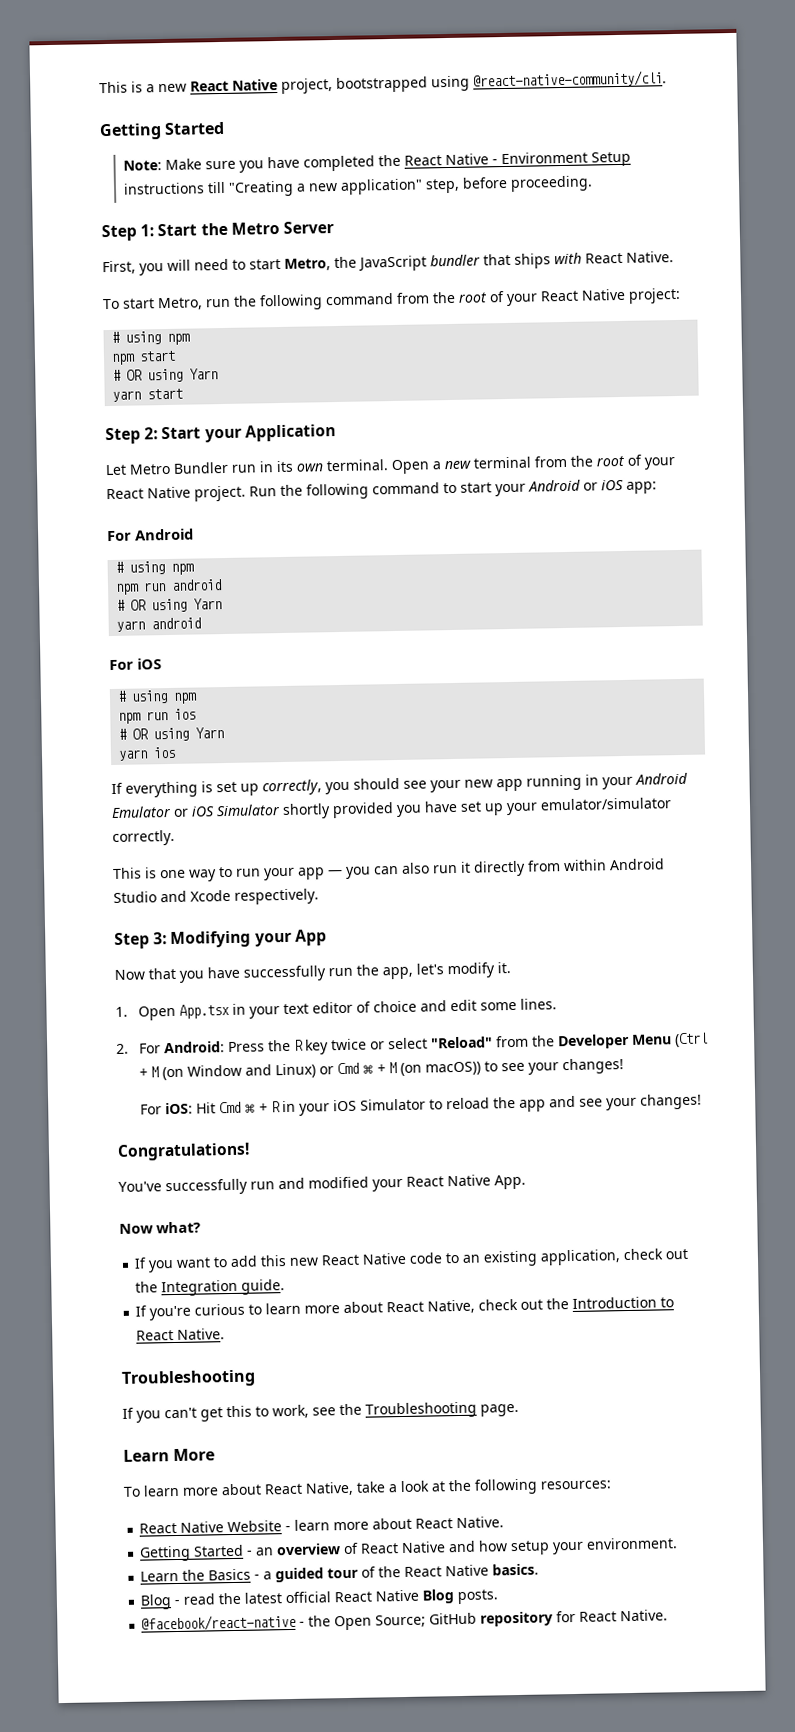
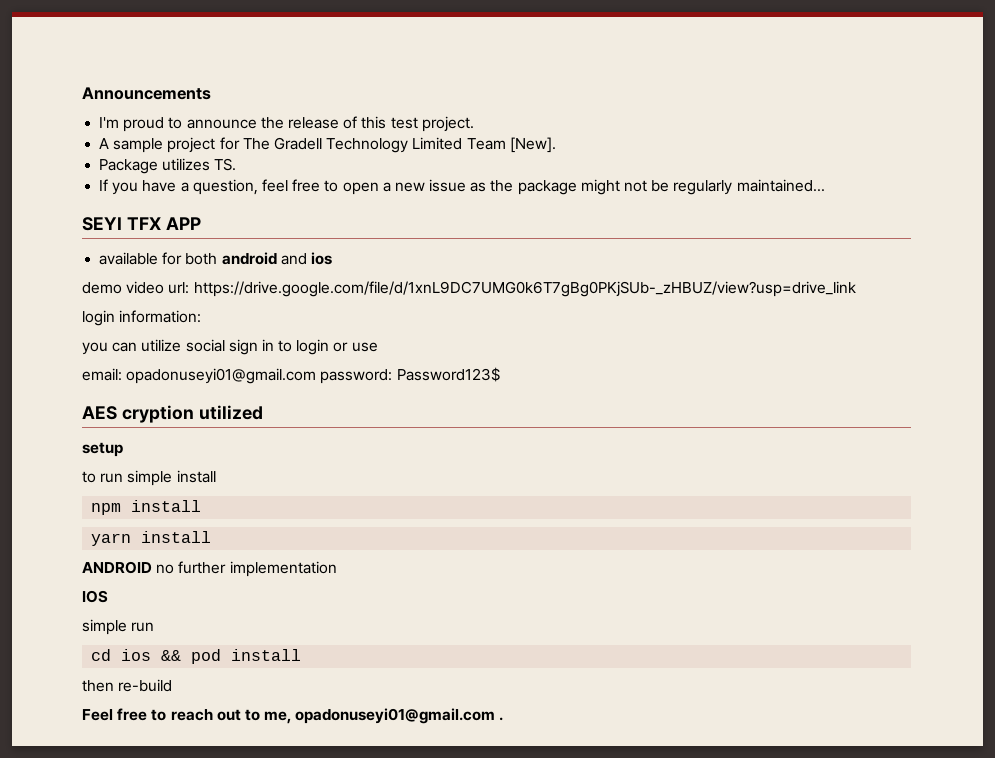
- This is a new React Native project, bootstrapped using @react-native-community/cli.
- Getting Started
- Note: Make sure you have completed the React Native - Environment Setup instructions till "Creating a new application" step, before proceeding.
- Step 1: Start the Metro Server
- First, you will need to start Metro, the JavaScript bundler that ships with React Native.
- To start Metro, run the following command from the root of your React Native project:
- # using npm
- npm start
- # OR using Yarn
- yarn start
- Step 2: Start your Application
- Let Metro Bundler run in its own terminal. Open a new terminal from the root of your React Native project. Run the following command to start your Android or iOS app:
- For Android
- # using npm
- npm run android
- # OR using Yarn
- yarn android
- For iOS
- # using npm
- npm run ios
- # OR using Yarn
- yarn ios
- If everything is set up correctly, you should see your new app running in your Android Emulator or iOS Simulator shortly provided you have set up your emulator/simulator correctly.
- This is one way to run your app — you can also run it directly from within Android Studio and Xcode respectively.
- Step 3: Modifying your App
- Now that you have successfully run the app, let's modify it.
- 1. Open App.tsx in your text editor of choice and edit some lines.
- 2. For Android: Press the R key twice or select "Reload" from the Developer Menu (Ctrl + M (on Window and Linux) or Cmd ⌘ + M (on macOS)) to see your changes!
- For iOS: Hit Cmd ⌘ + R in your iOS Simulator to reload the app and see your changes!
- Congratulations!
- You've successfully run and modified your React Native App.
- Now what?
- If you want to add this new React Native code to an existing application, check out the Integration guide.
- If you're curious to learn more about React Native, check out the Introduction to React Native.
- Troubleshooting
- If you can't get this to work, see the Troubleshooting page.
- Learn More
- To learn more about React Native, take a look at the following resources:
- React Native Website - learn more about React Native.
- Getting Started - an overview of React Native and how setup your environment.
- Learn the Basics - a guided tour of the React Native basics.
- Blog - read the latest official React Native Blog posts.
- @facebook/react-native - the Open Source; GitHub repository for React Native.
+ Announcements
+ I'm proud to announce the release of this test project.
+ A sample project for The Gradell Technology Limited Team [New].
+ Package utilizes TS.
+ If you have a question, feel free to open a new issue as the package might not be regularly maintained...
+ SEYI TFX APP
+ available for both android and ios
+ demo video url: https://drive.google.com/file/d/1xnL9DC7UMG0k6T7gBg0PKjSUb-_zHBUZ/view?usp=drive_link
+ login information:
+ you can utilize social sign in to login or use
+ email: opadonuseyi01@gmail.com password: Password123$
+ AES cryption utilized
+ setup
+ to run simple install
+ npm install
+ yarn install
+ ANDROID no further implementation
+ IOS
+ simple run
+ cd ios && pod install
+ then re-build
+ Feel free to reach out to me, opadonuseyi01@gmail.com .

